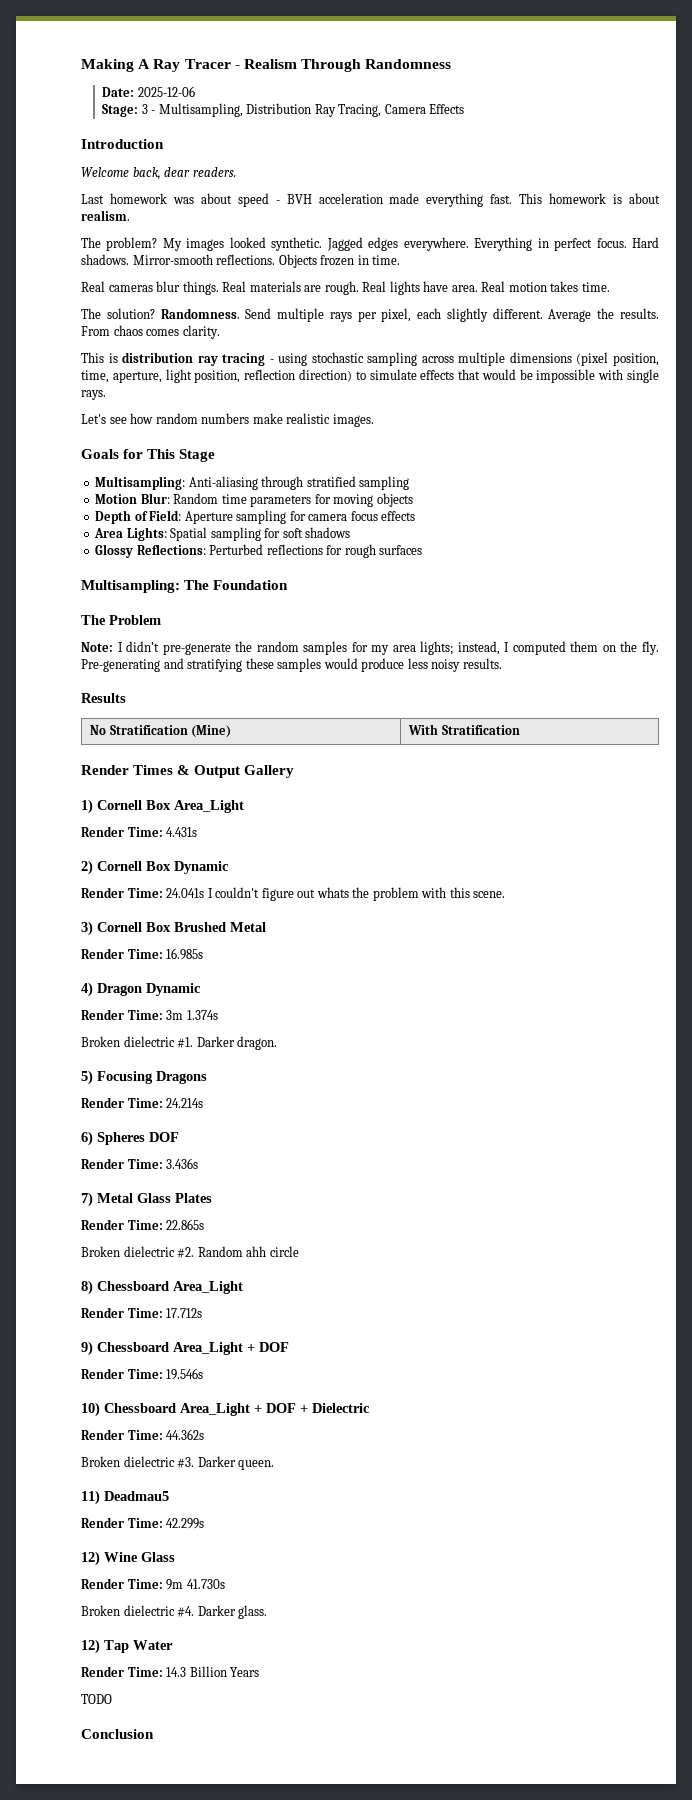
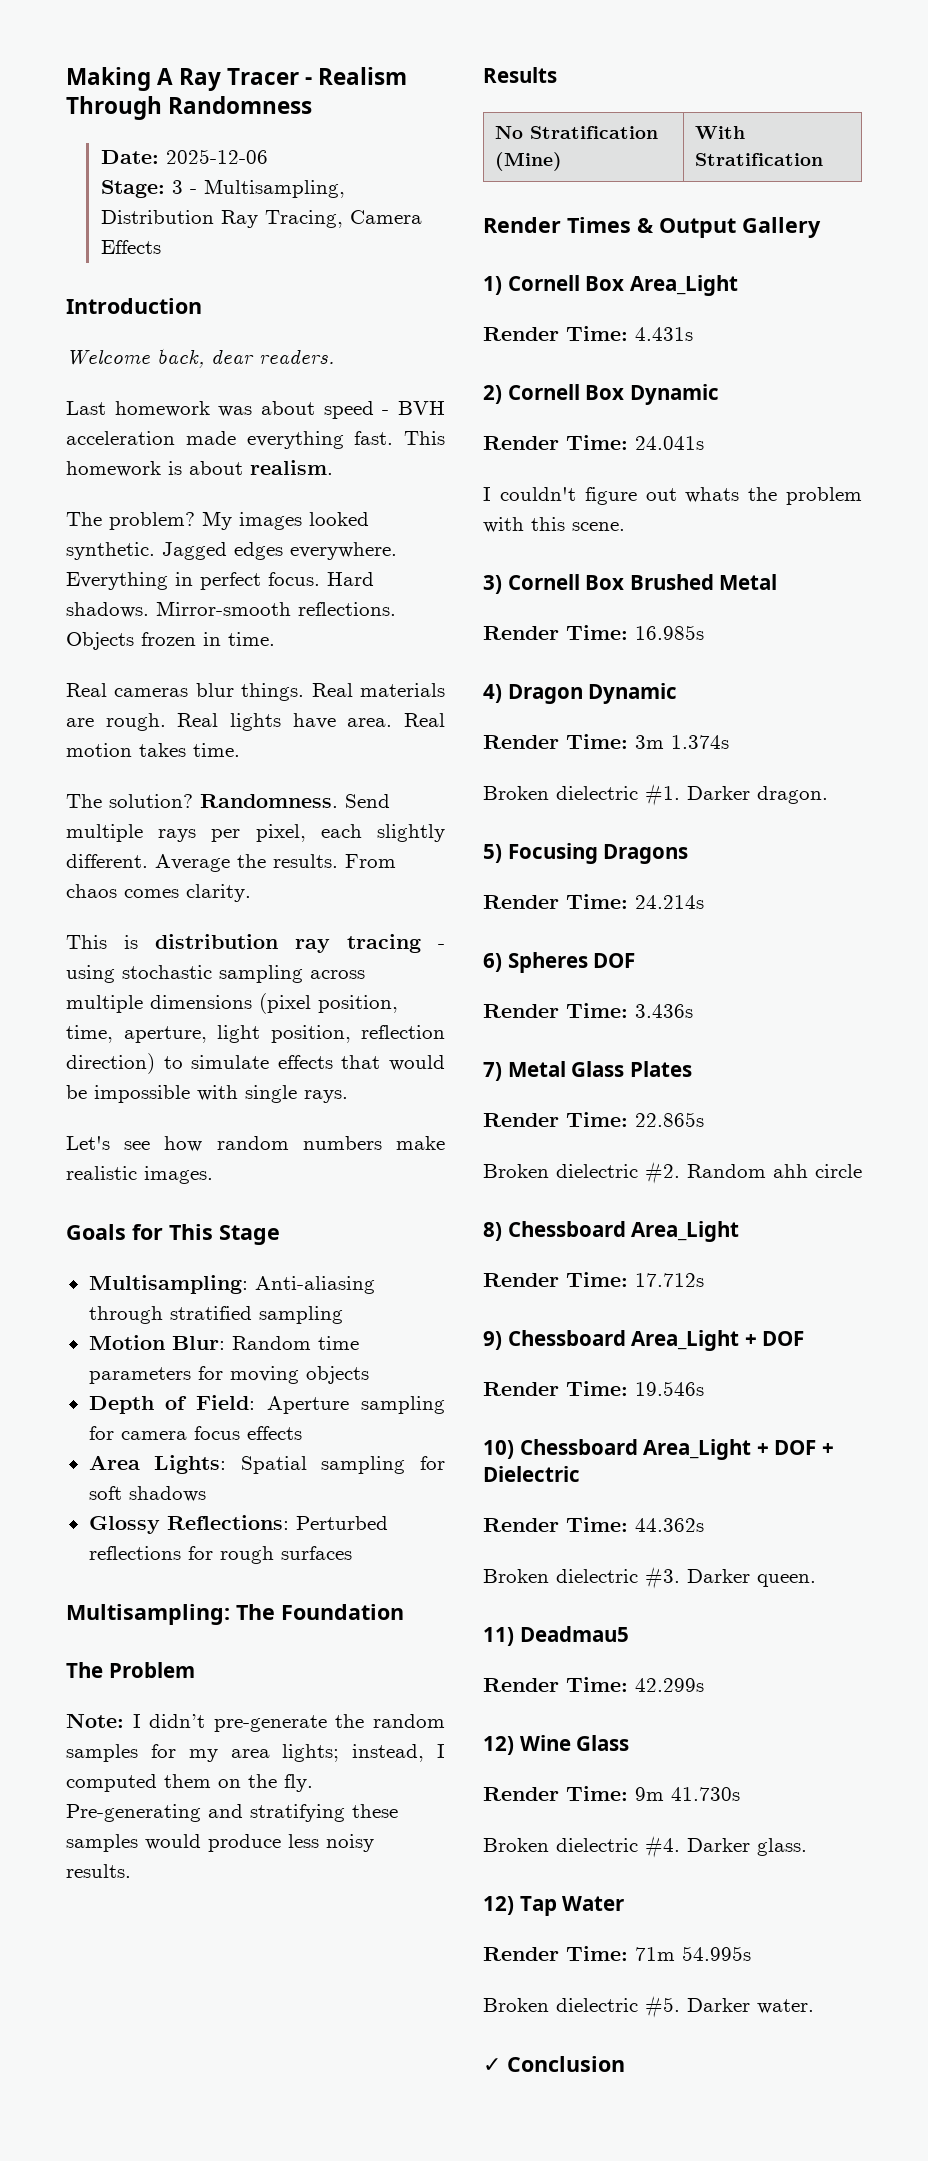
- Render Time: 24.041s I couldn't figure out whats the problem with this scene.
+ Render Time: 24.041s
+ I couldn't figure out whats the problem with this scene.
- Render Time: 14.3 Billion Years
- TODO
- Conclusion
+ Render Time: 71m 54.995s
+ Broken dielectric #5. Darker water.
+ ✓ Conclusion

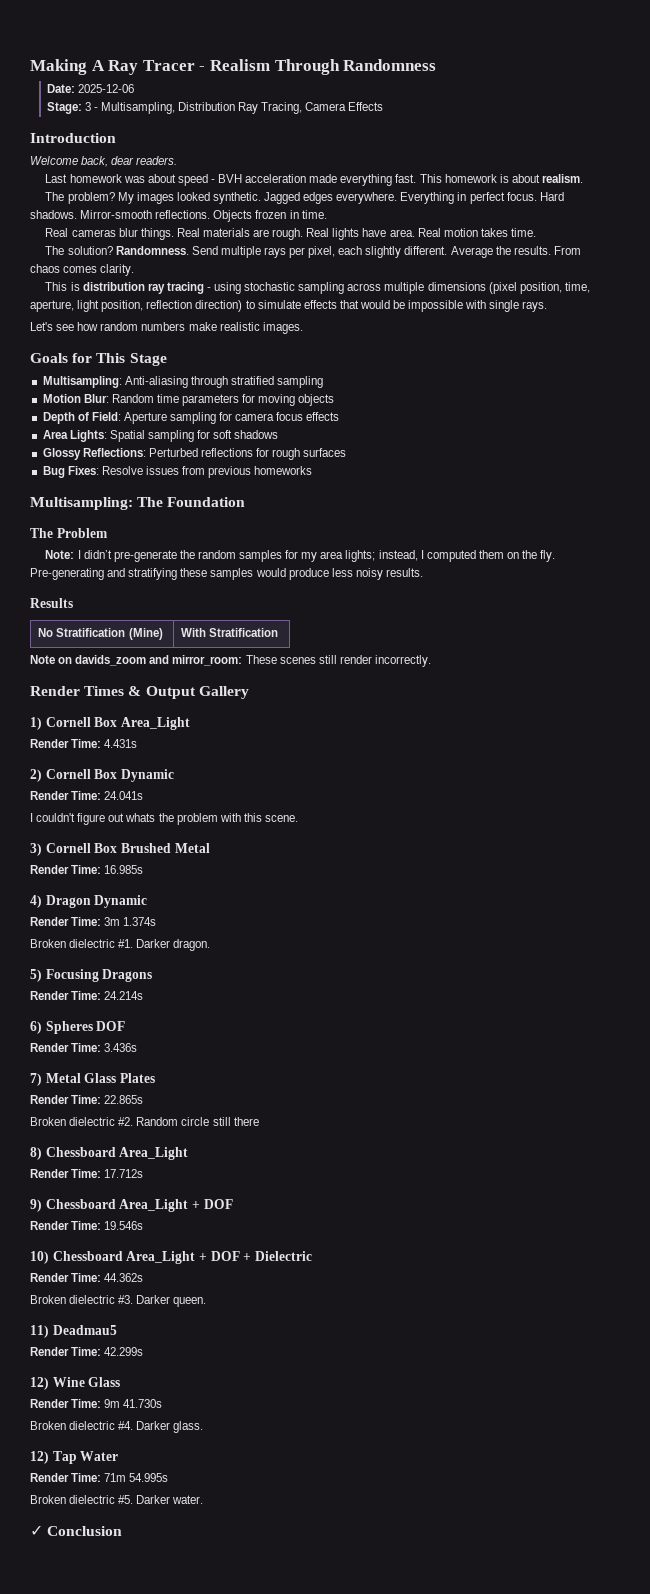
+ Bug Fixes: Resolve issues from previous homeworks
+ Note on davids_zoom and mirror_room: These scenes still render incorrectly.
- Random ahh circle
+ Random circle still there

